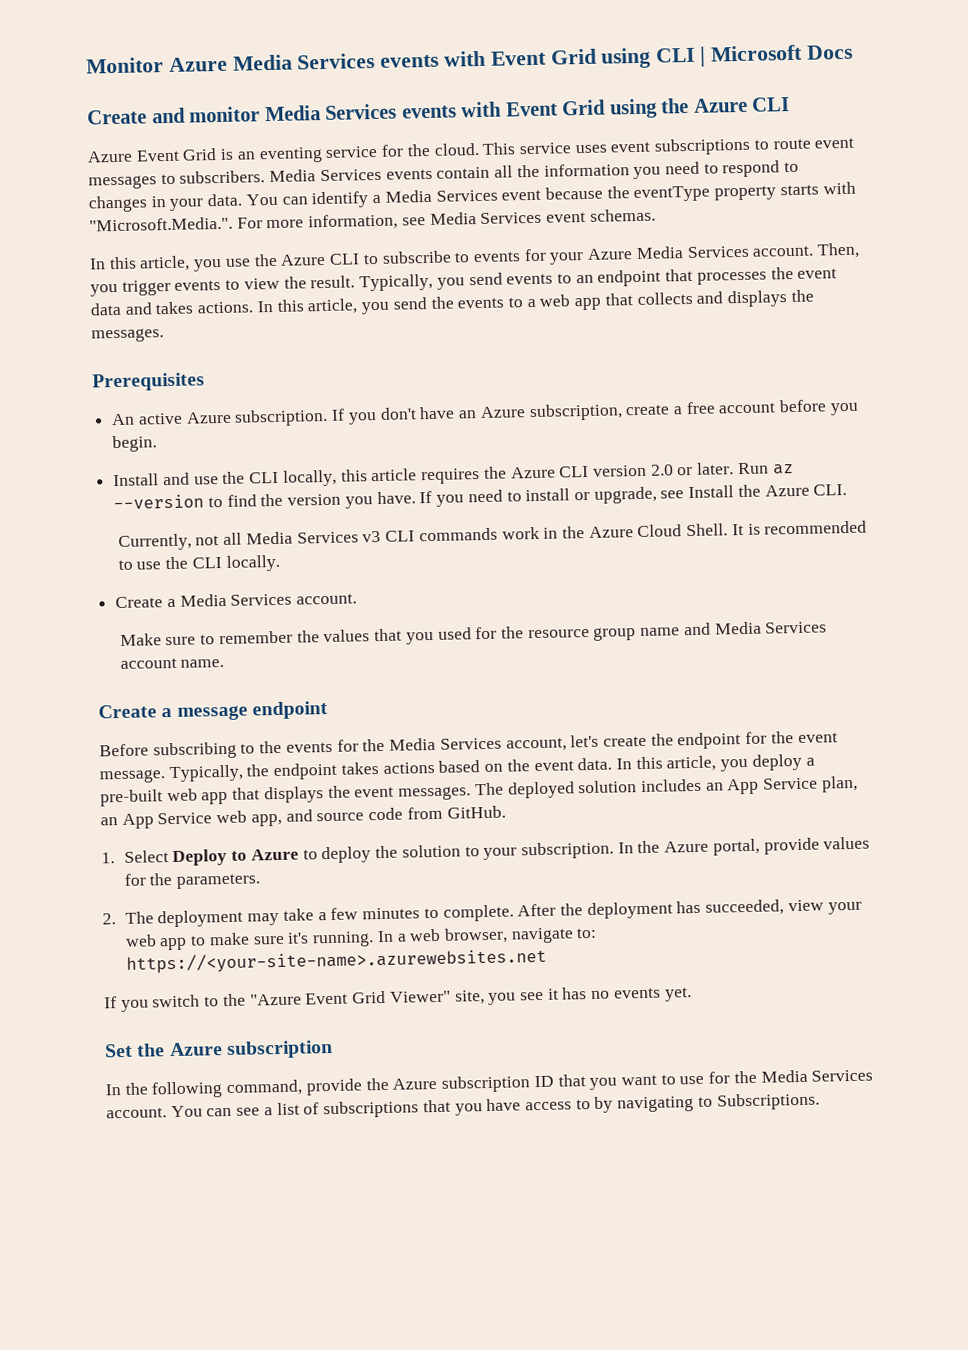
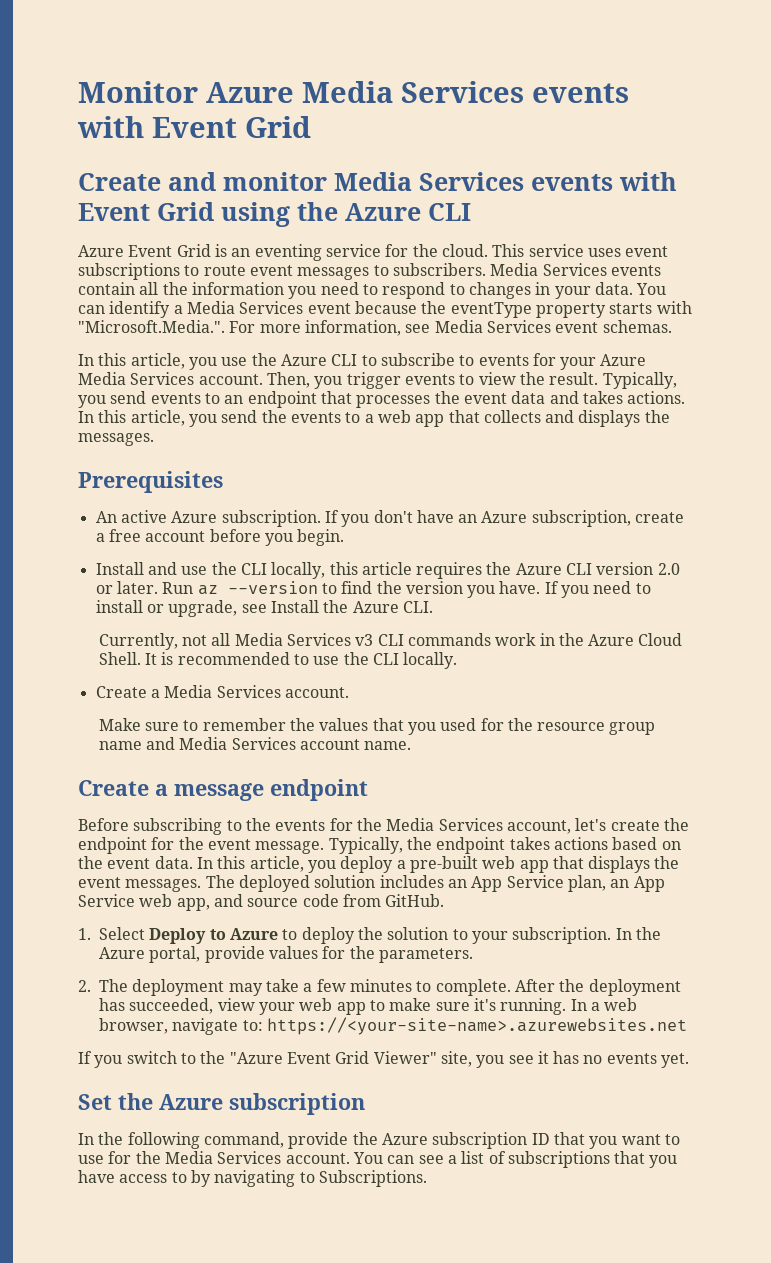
- Monitor Azure Media Services events with Event Grid using CLI | Microsoft Docs
+ Monitor Azure Media Services events with Event Grid

